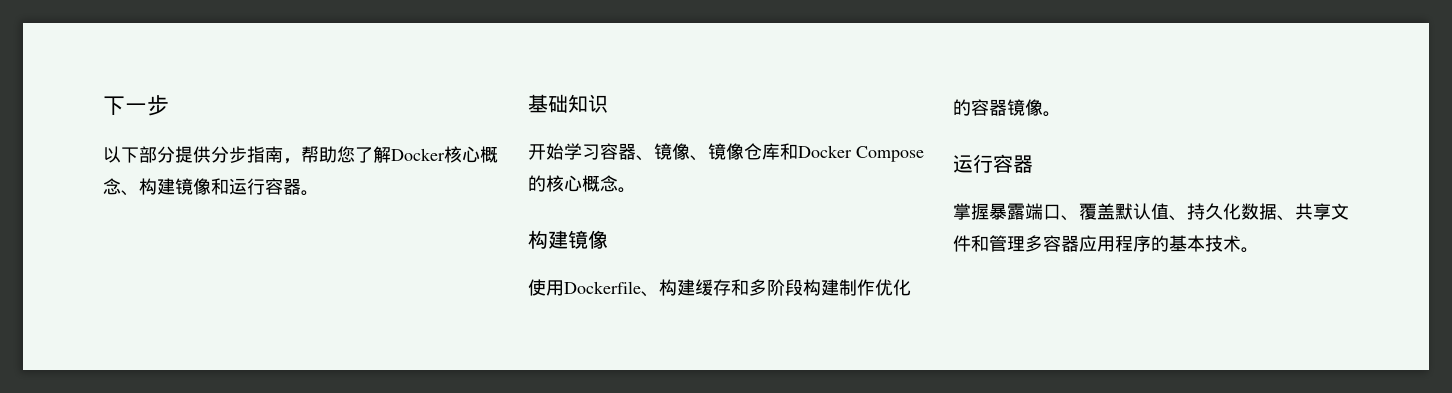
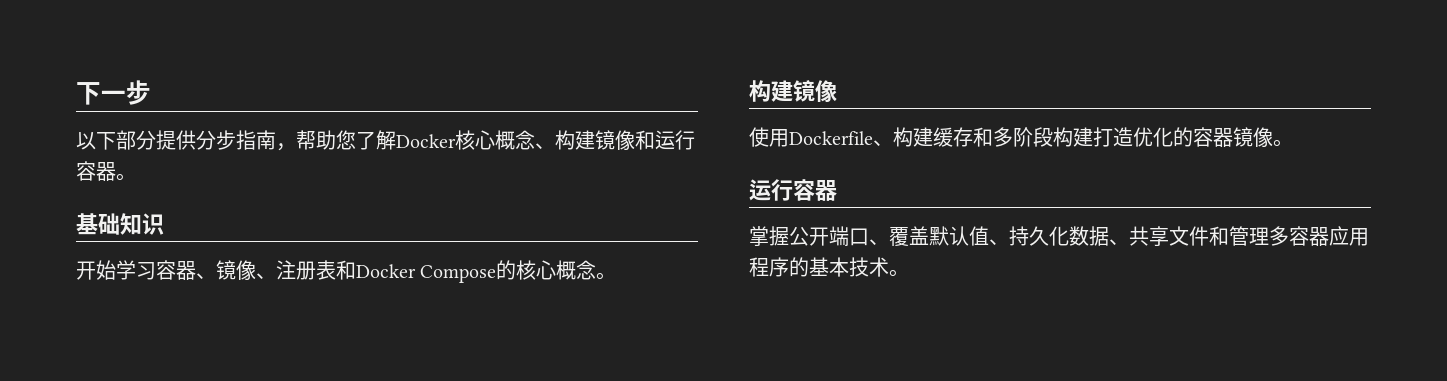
- 开始学习容器、镜像、镜像仓库和Docker Compose的核心概念。
+ 开始学习容器、镜像、注册表和Docker Compose的核心概念。
- 使用Dockerfile、构建缓存和多阶段构建制作优化的容器镜像。
+ 使用Dockerfile、构建缓存和多阶段构建打造优化的容器镜像。
- 掌握暴露端口、覆盖默认值、持久化数据、共享文件和管理多容器应用程序的基本技术。
+ 掌握公开端口、覆盖默认值、持久化数据、共享文件和管理多容器应用程序的基本技术。

